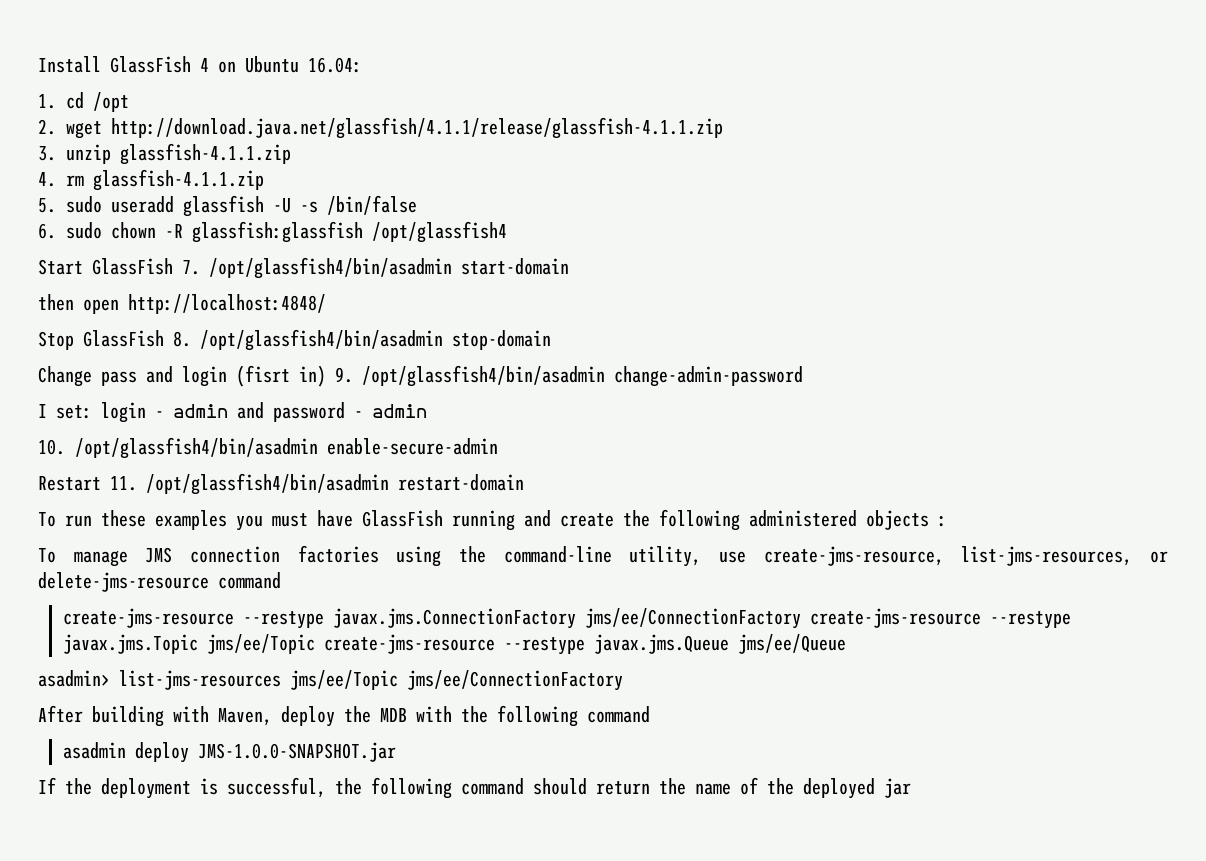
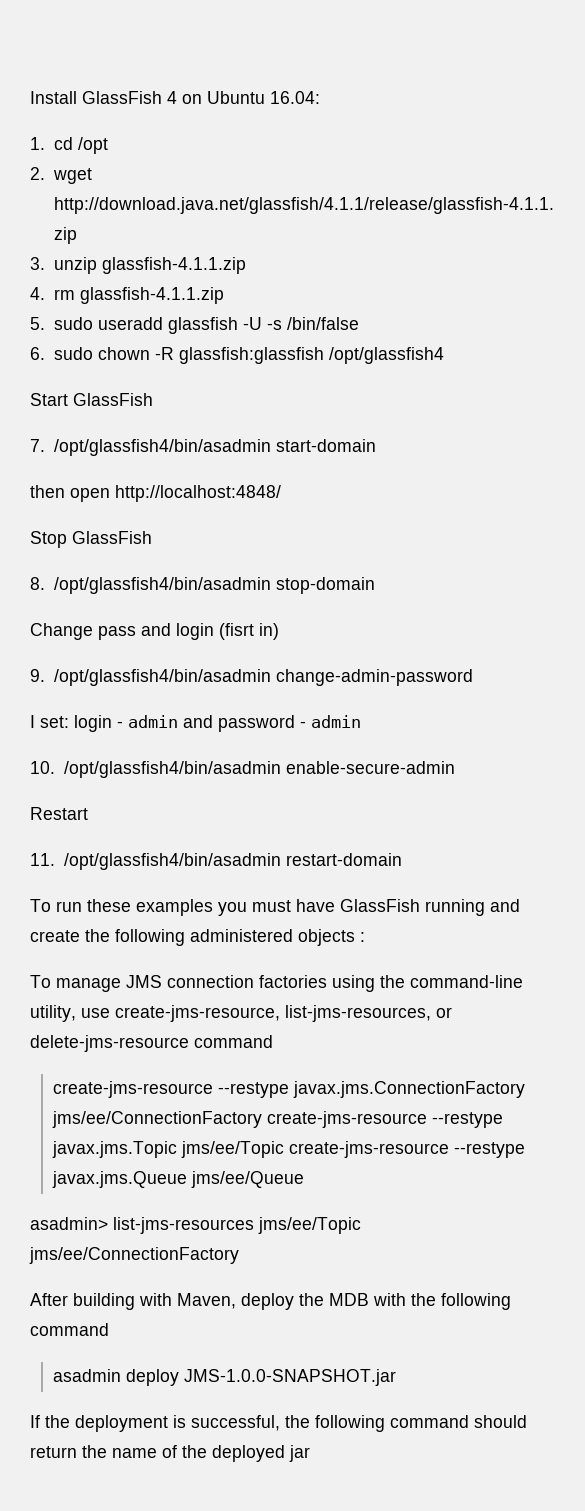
- Start GlassFish 7. /opt/glassfish4/bin/asadmin start-domain
+ Start GlassFish
+ 7. /opt/glassfish4/bin/asadmin start-domain
- Stop GlassFish 8. /opt/glassfish4/bin/asadmin stop-domain
+ Stop GlassFish
+ 8. /opt/glassfish4/bin/asadmin stop-domain
- Change pass and login (fisrt in) 9. /opt/glassfish4/bin/asadmin change-admin-password
+ Change pass and login (fisrt in)
+ 9. /opt/glassfish4/bin/asadmin change-admin-password
- Restart 11. /opt/glassfish4/bin/asadmin restart-domain
+ Restart
+ 11. /opt/glassfish4/bin/asadmin restart-domain

